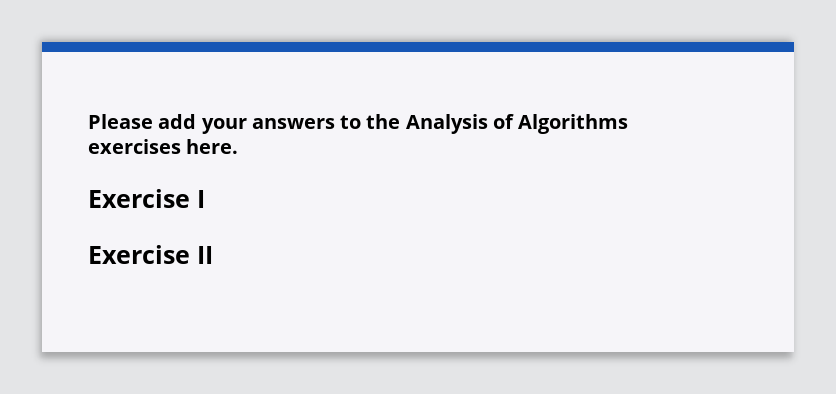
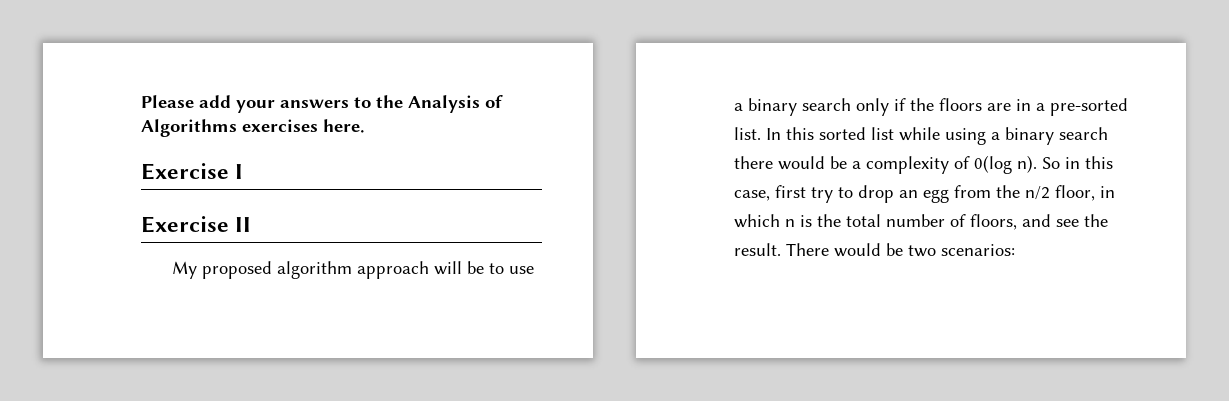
+ My proposed algorithm approach will be to use a binary search only if the floors are in a pre-sorted list. In this sorted list while using a binary search there would be a complexity of 0(log n). So in this case, first try to drop an egg from the n/2 floor, in which n is the total number of floors, and see the result. There would be two scenarios:

